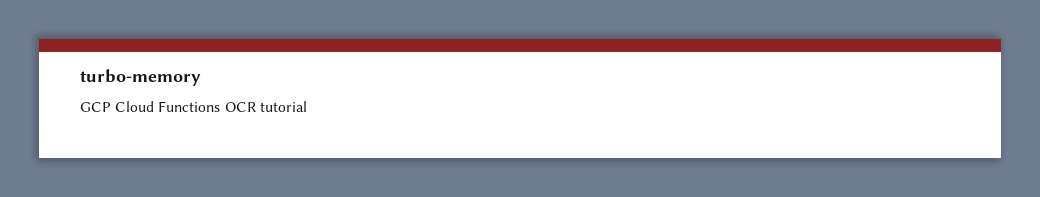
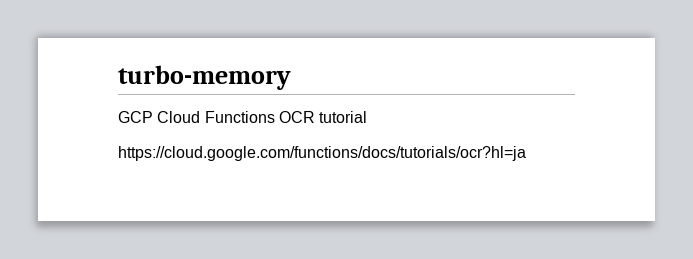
+ https://cloud.google.com/functions/docs/tutorials/ocr?hl=ja

